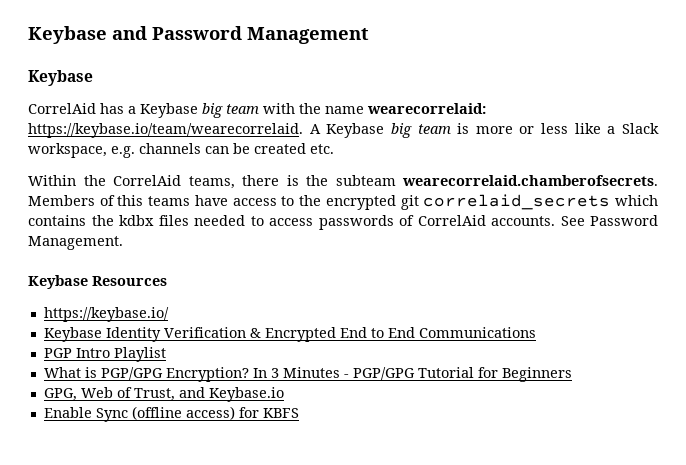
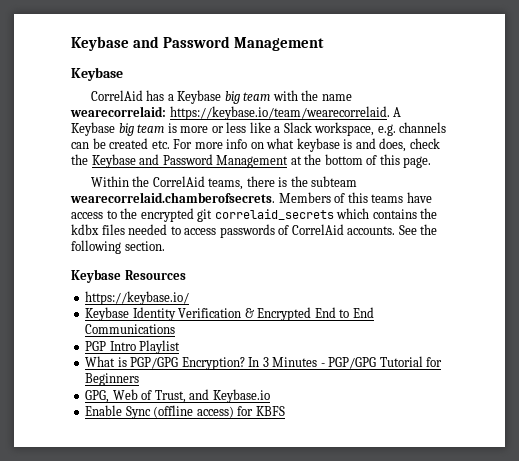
- CorrelAid has a Keybase big team with the name wearecorrelaid: https://keybase.io/team/wearecorrelaid. A Keybase big team is more or less like a Slack workspace, e.g. channels can be created etc.
+ CorrelAid has a Keybase big team with the name wearecorrelaid: https://keybase.io/team/wearecorrelaid. A Keybase big team is more or less like a Slack workspace, e.g. channels can be created etc. For more info on what keybase is and does, check the Keybase and Password Management at the bottom of this page.
- See Password Management.
+ See the following section.

